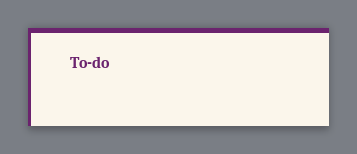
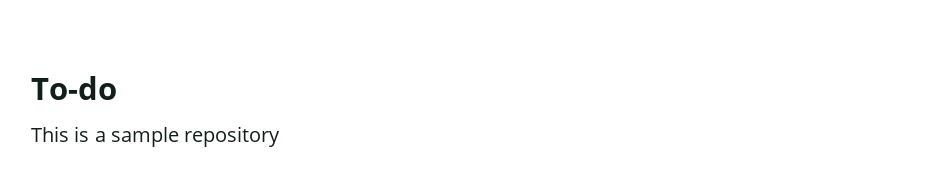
+ This is a sample repository

